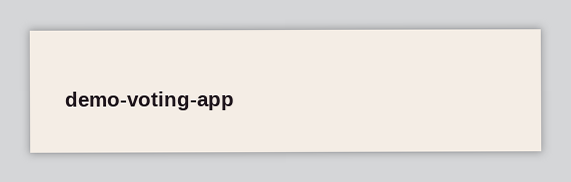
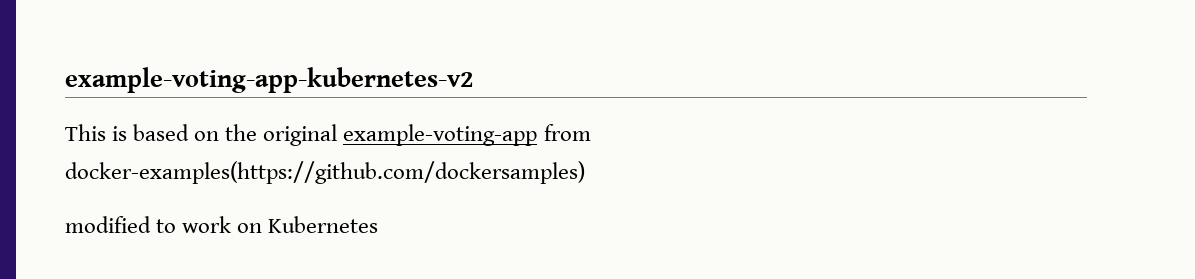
- demo-voting-app
+ example-voting-app-kubernetes-v2
+ This is based on the original example-voting-app from docker-examples(https://github.com/dockersamples)
+ modified to work on Kubernetes

